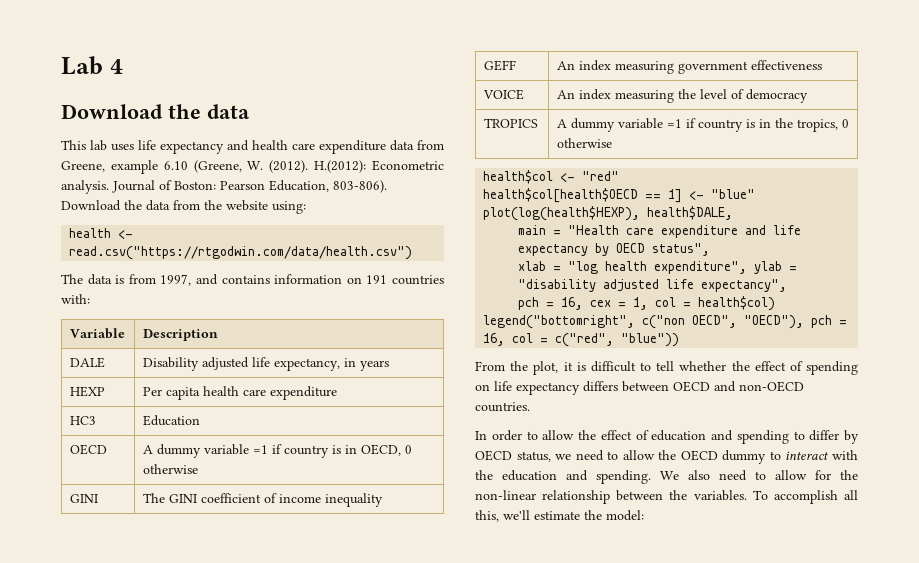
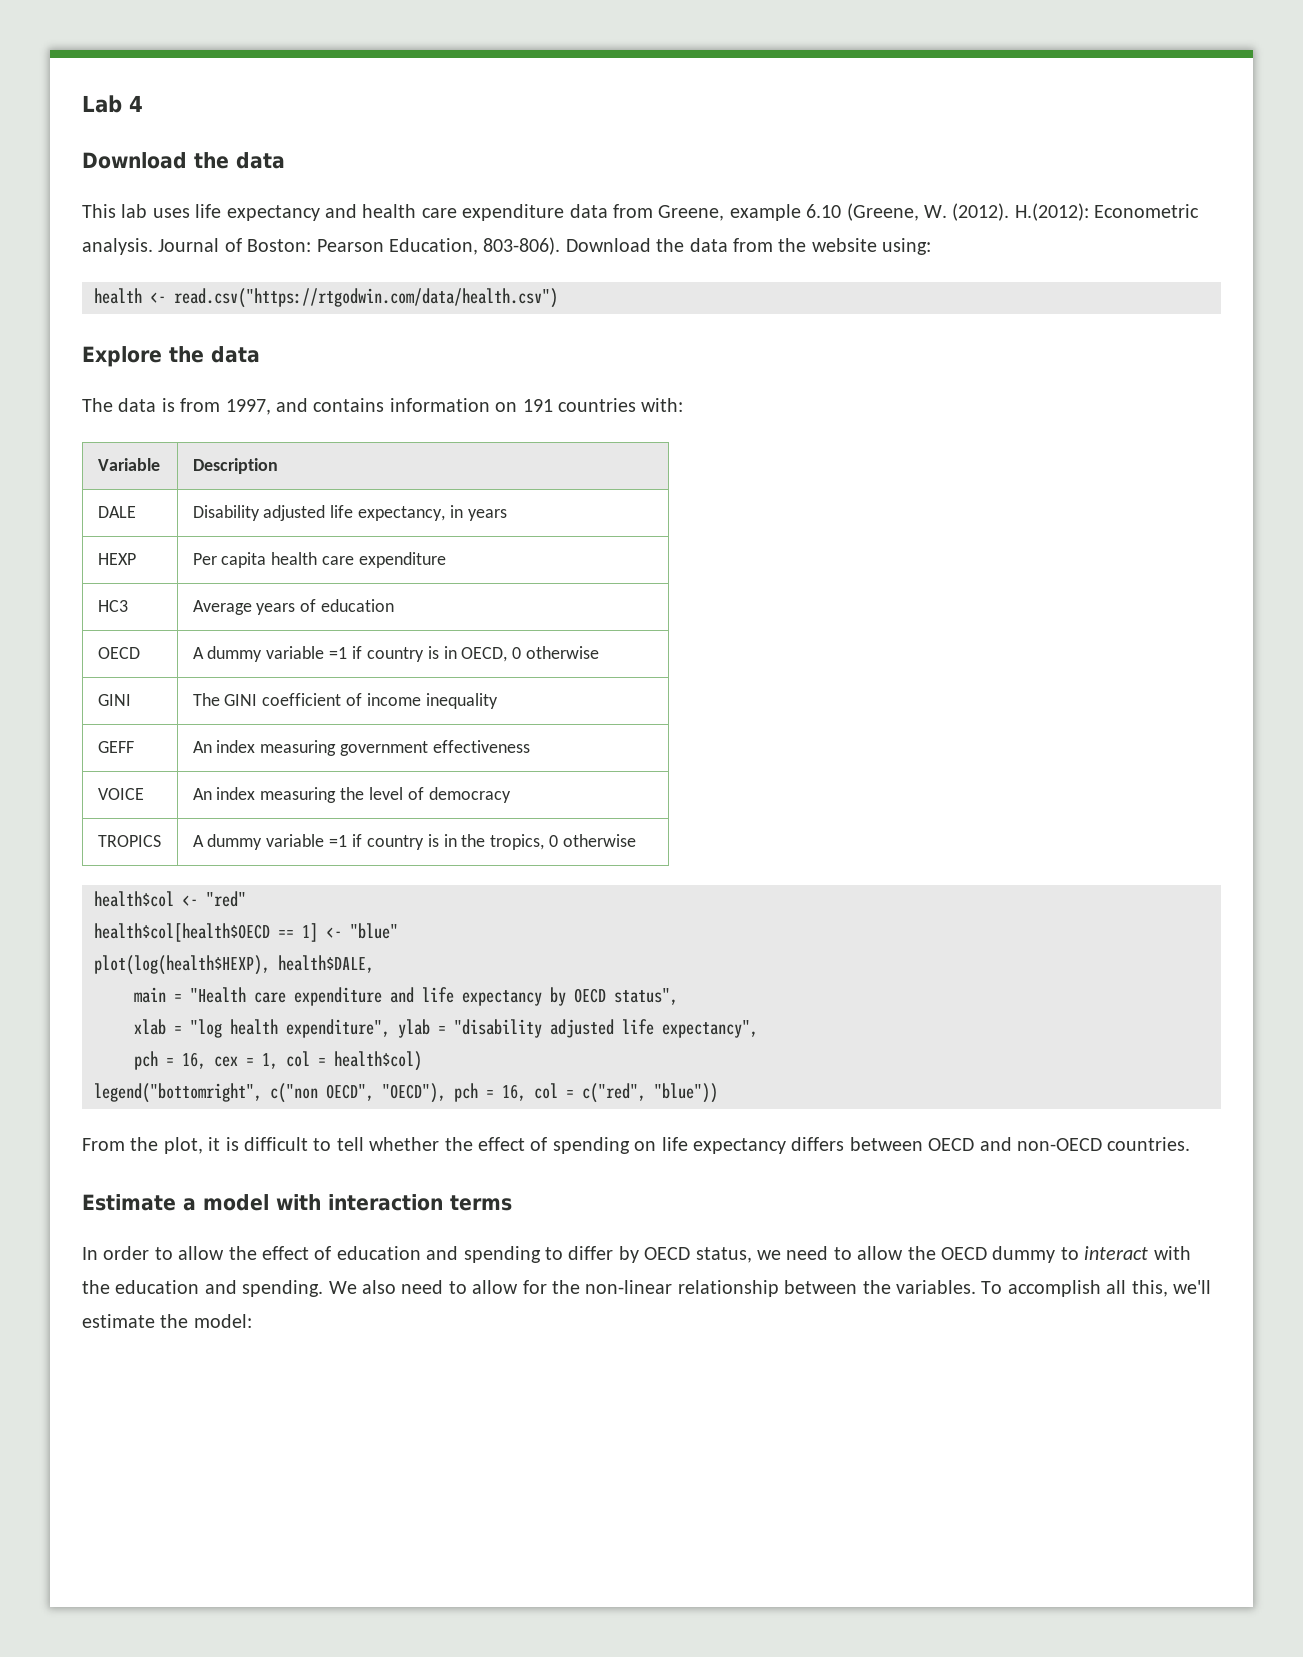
+ Explore the data
- HC3 | Education
+ HC3 | Average years of education
+ Estimate a model with interaction terms

